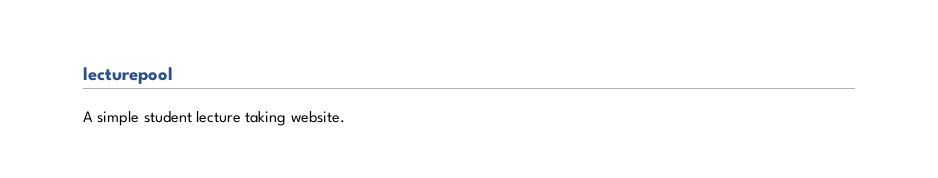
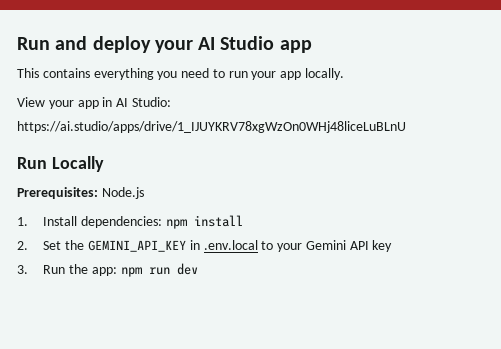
- lecturepool
- A simple student lecture taking website.
+ Run and deploy your AI Studio app
+ This contains everything you need to run your app locally.
+ View your app in AI Studio: https://ai.studio/apps/drive/1_IJUYKRV78xgWzOn0WHj48liceLuBLnU
+ Run Locally
+ Prerequisites: Node.js
+ 1. Install dependencies: npm install
+ 2. Set the GEMINI_API_KEY in .env.local to your Gemini API key
+ 3. Run the app: npm run dev

